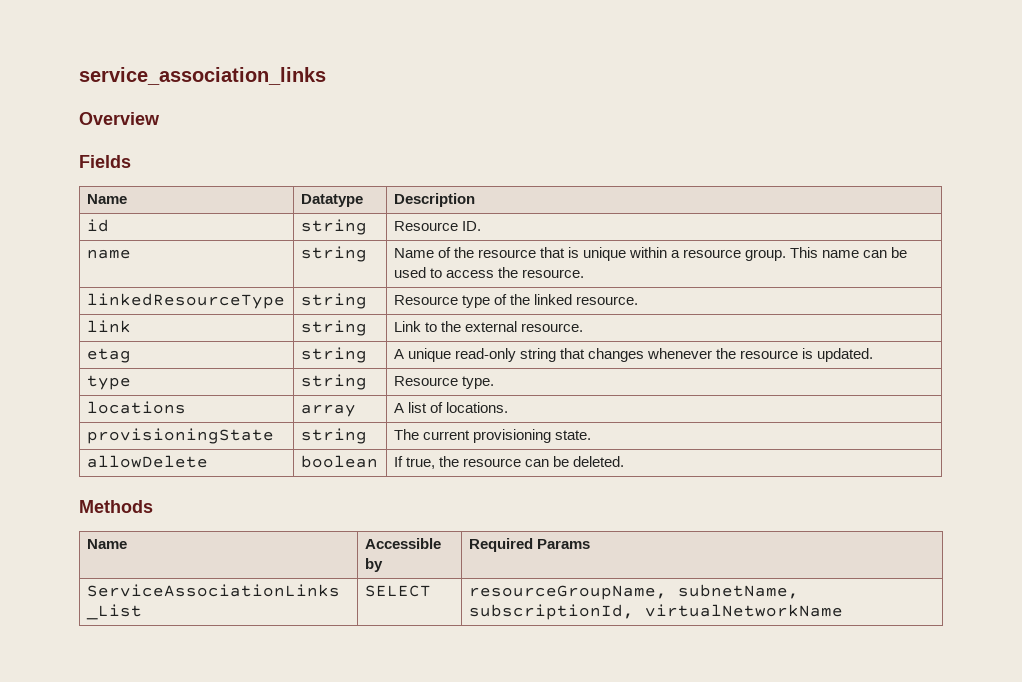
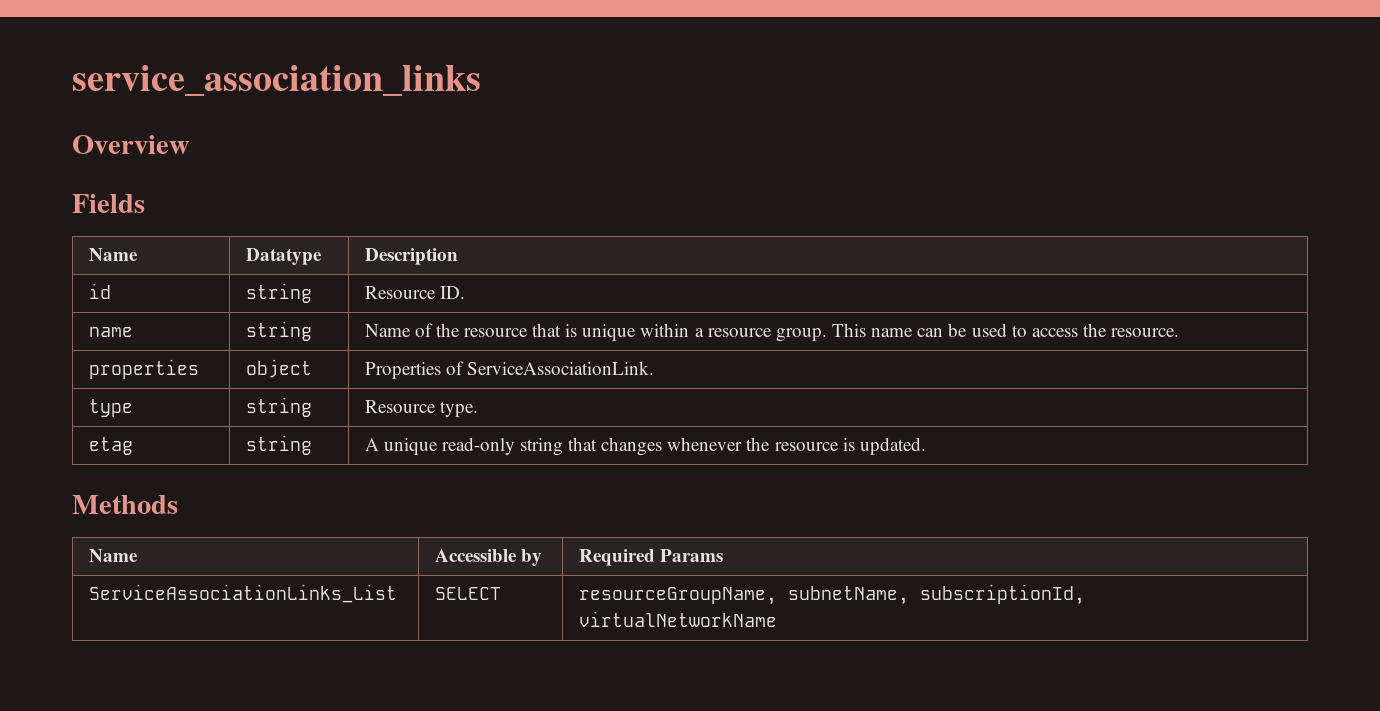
- linkedResourceType | string | Resource type of the linked resource.
- link | string | Link to the external resource.
+ properties | object | Properties of ServiceAssociationLink.
+ type | string | Resource type.
- type | string | Resource type.
- locations | array | A list of locations.
- provisioningState | string | The current provisioning state.
- allowDelete | boolean | If true, the resource can be deleted.

